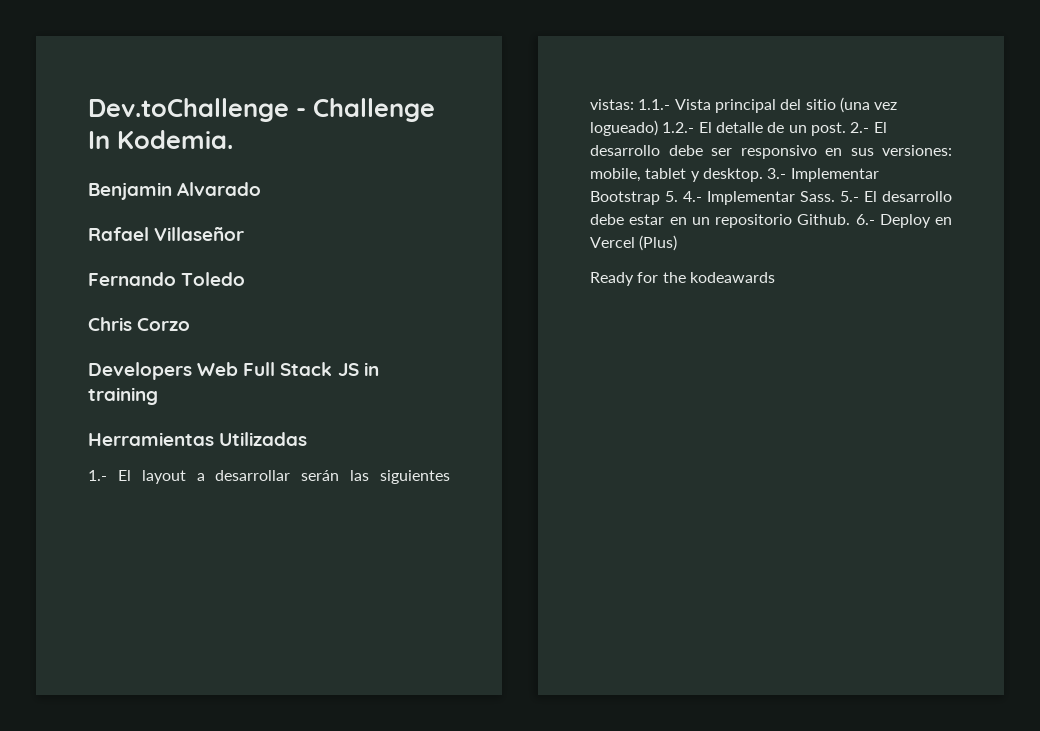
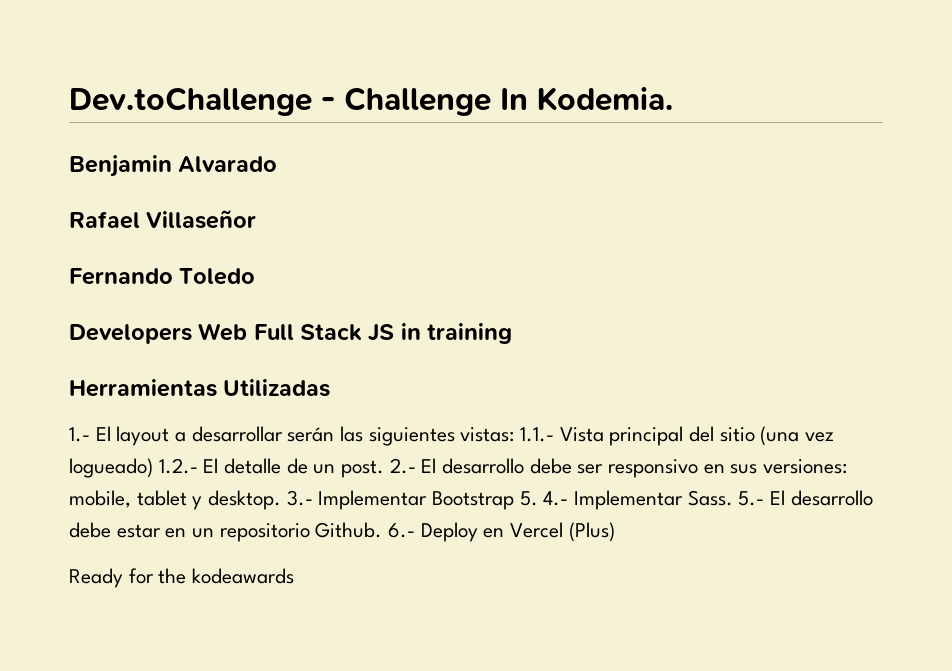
- Chris Corzo

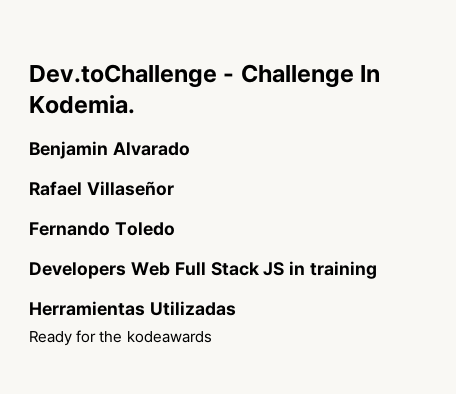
- 1.- El layout a desarrollar serán las siguientes vistas: 1.1.- Vista principal del sitio (una vez logueado) 1.2.- El detalle de un post. 2.- El desarrollo debe ser responsivo en sus versiones: mobile, tablet y desktop. 3.- Implementar Bootstrap 5. 4.- Implementar Sass. 5.- El desarrollo debe estar en un repositorio Github. 6.- Deploy en Vercel (Plus)

